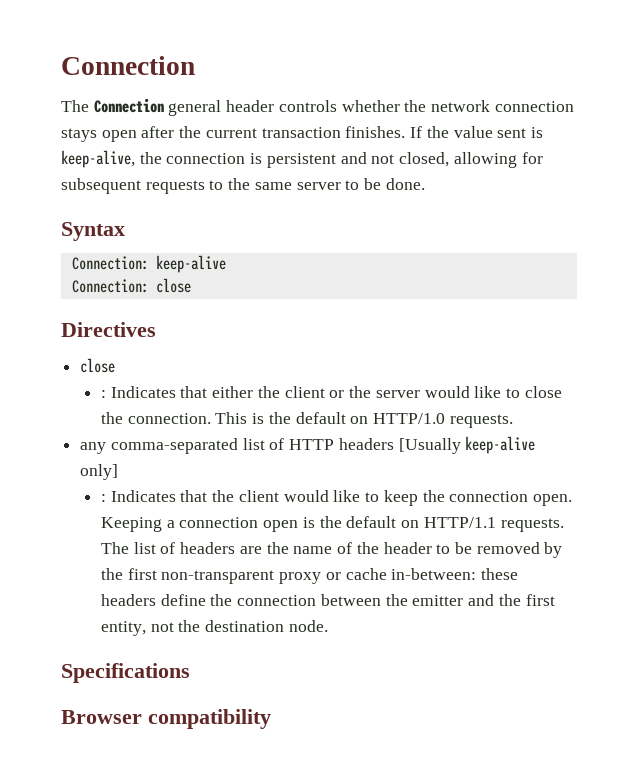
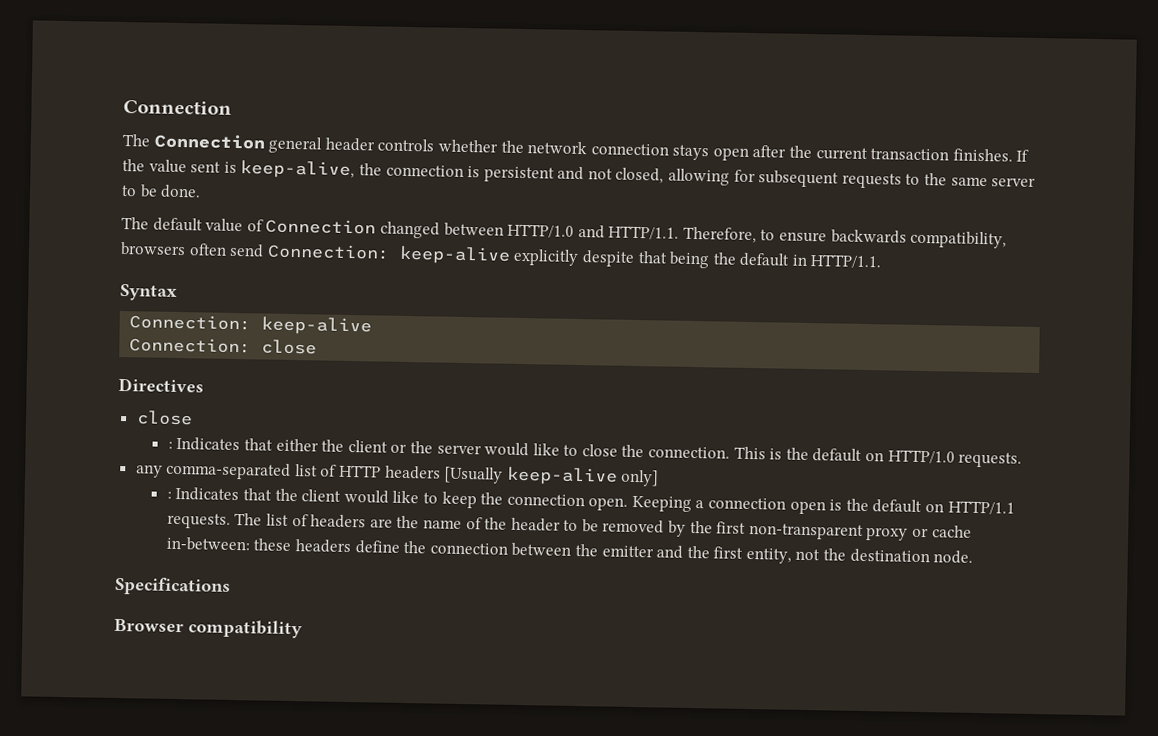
+ The default value of Connection changed between HTTP/1.0 and HTTP/1.1. Therefore, to ensure backwards compatibility, browsers often send Connection: keep-alive explicitly despite that being the default in HTTP/1.1.

